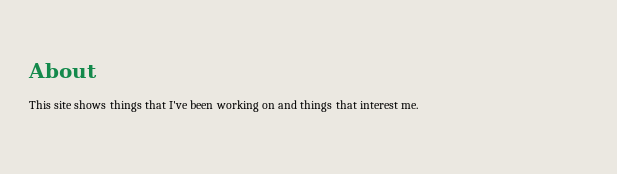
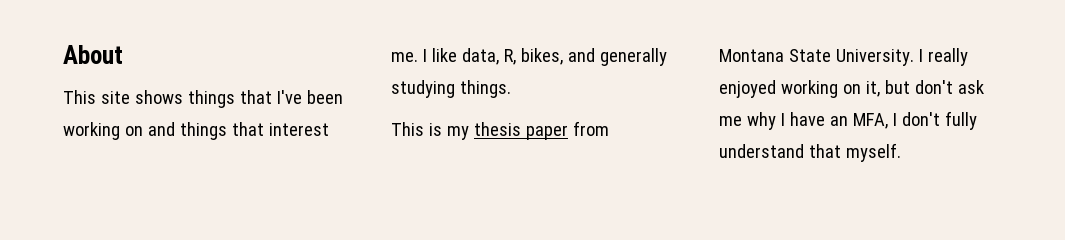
+ I like data, R, bikes, and generally studying things.
+ This is my thesis paper from Montana State University. I really enjoyed working on it, but don't ask me why I have an MFA, I don't fully understand that myself.

